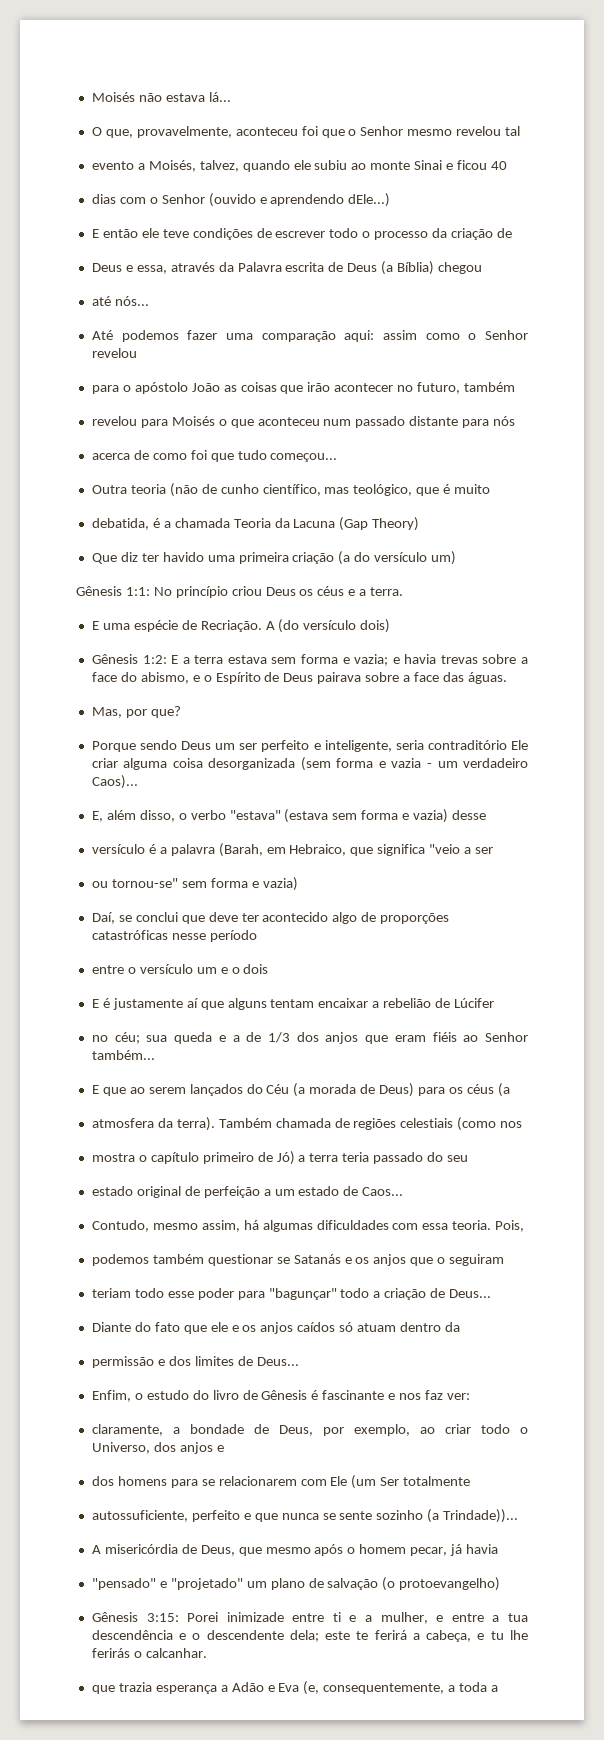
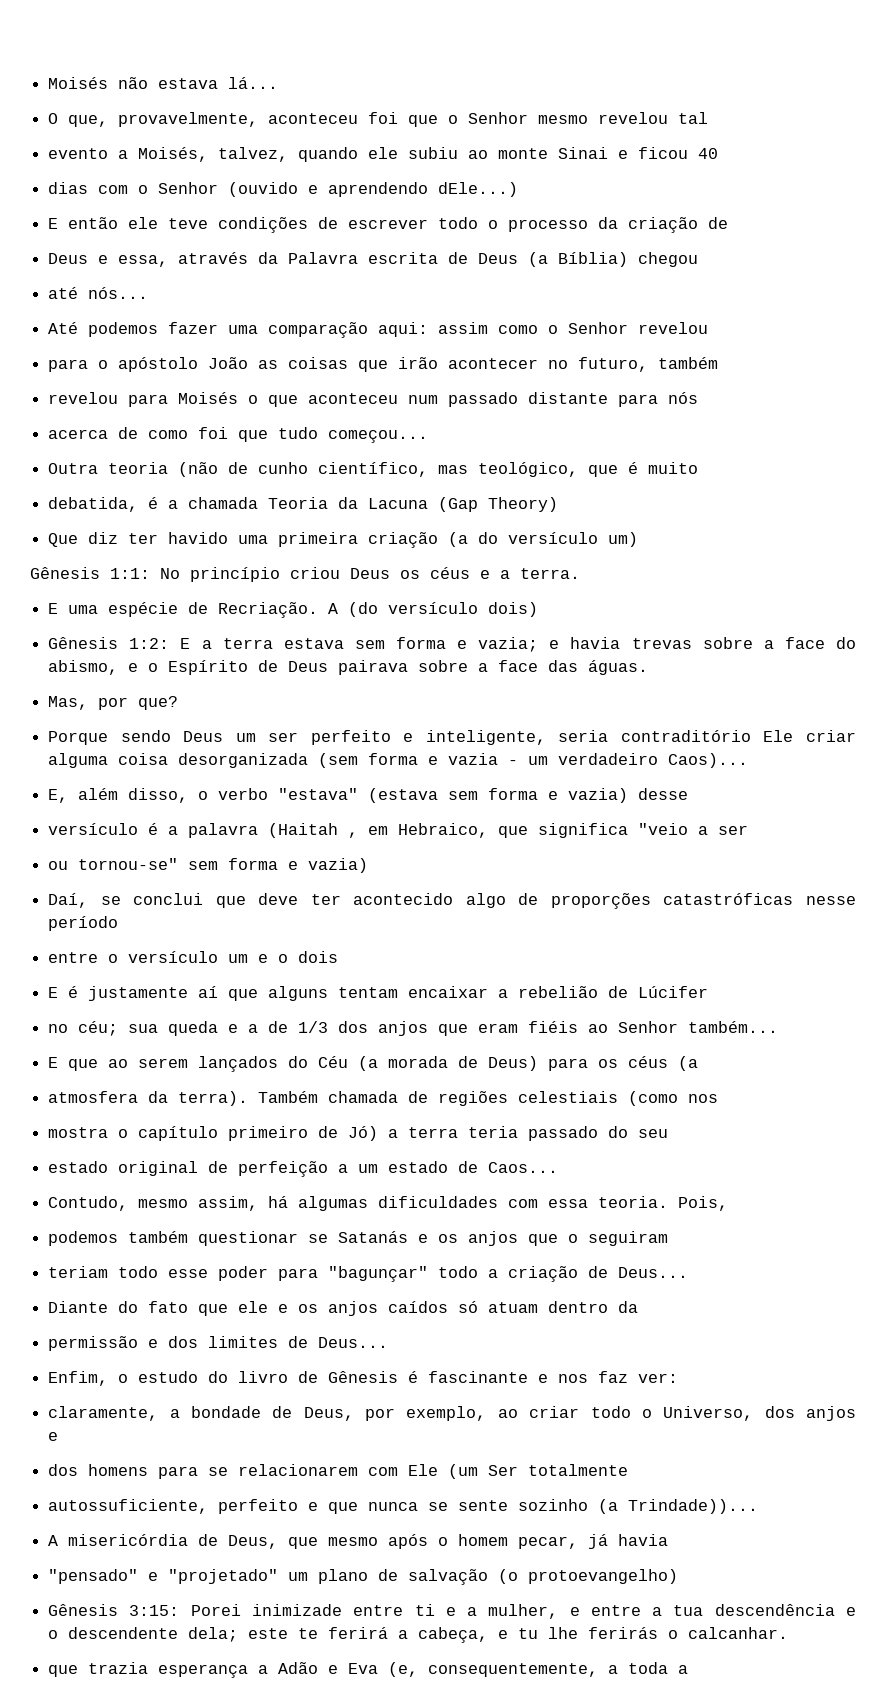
- versículo é a palavra (Barah, em Hebraico, que significa "veio a ser
+ versículo é a palavra (Haitah , em Hebraico, que significa "veio a ser

